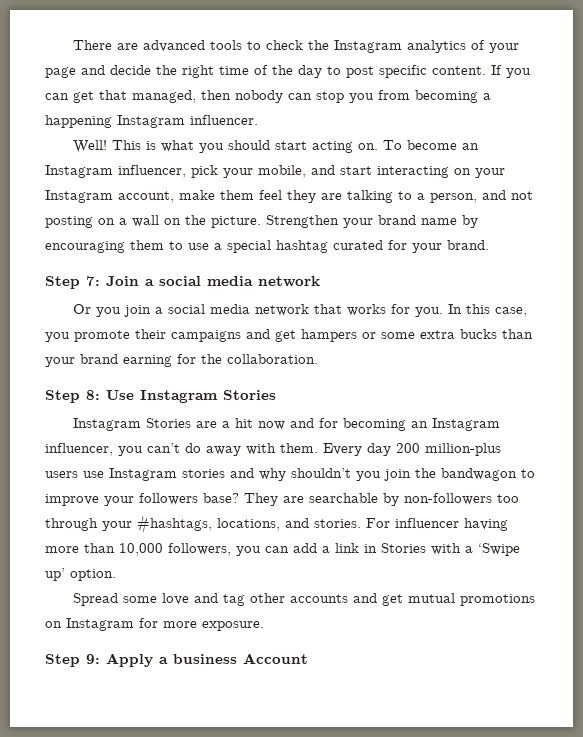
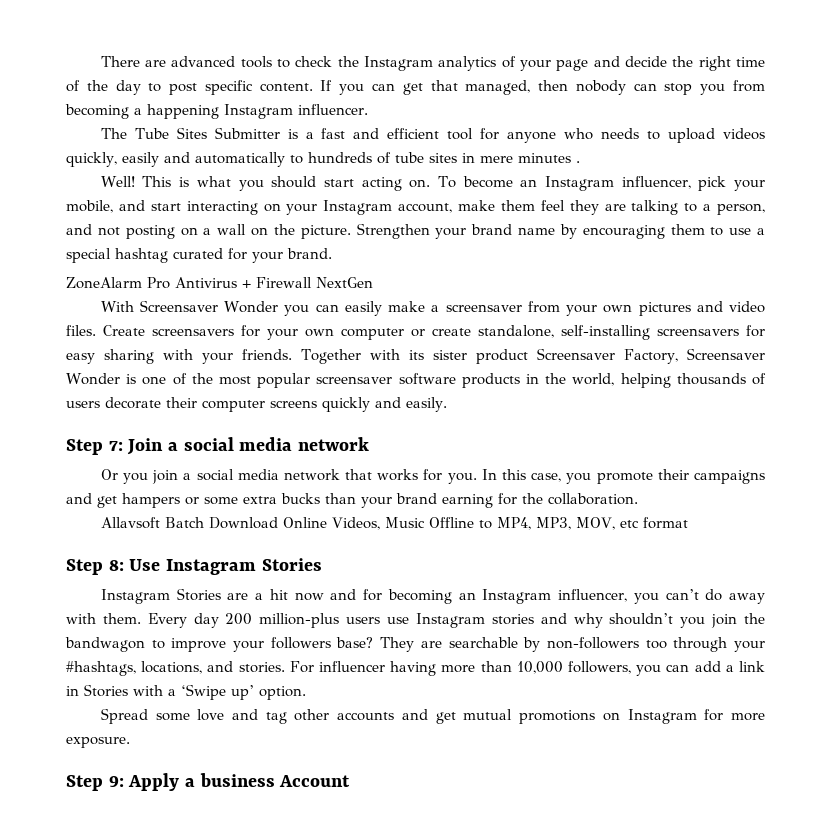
+ The Tube Sites Submitter is a fast and efficient tool for anyone who needs to upload videos quickly, easily and automatically to hundreds of tube sites in mere minutes .
+ ZoneAlarm Pro Antivirus + Firewall NextGen
+ With Screensaver Wonder you can easily make a screensaver from your own pictures and video files. Create screensavers for your own computer or create standalone, self-installing screensavers for easy sharing with your friends. Together with its sister product Screensaver Factory, Screensaver Wonder is one of the most popular screensaver software products in the world, helping thousands of users decorate their computer screens quickly and easily.
+ Allavsoft Batch Download Online Videos, Music Offline to MP4, MP3, MOV, etc format

